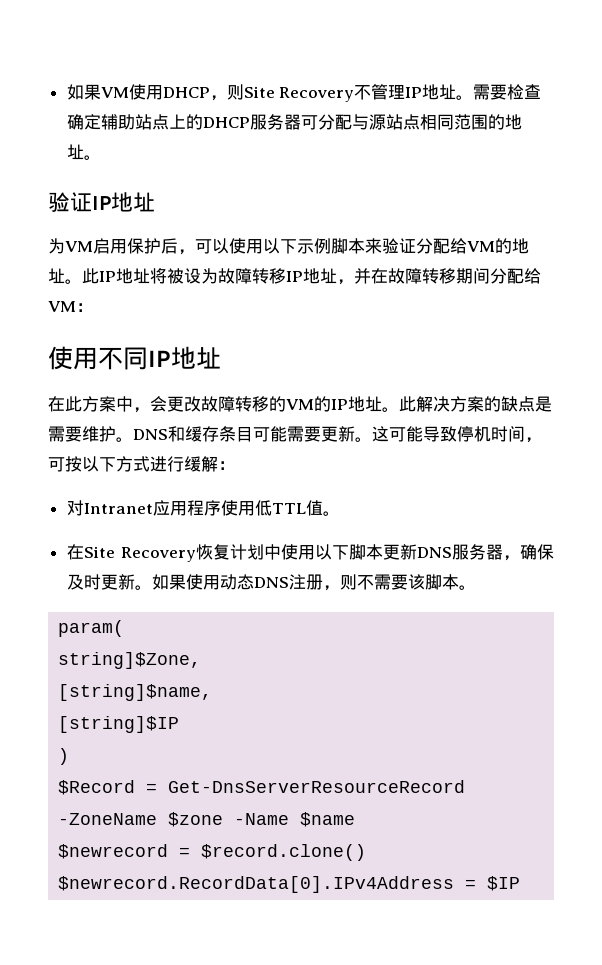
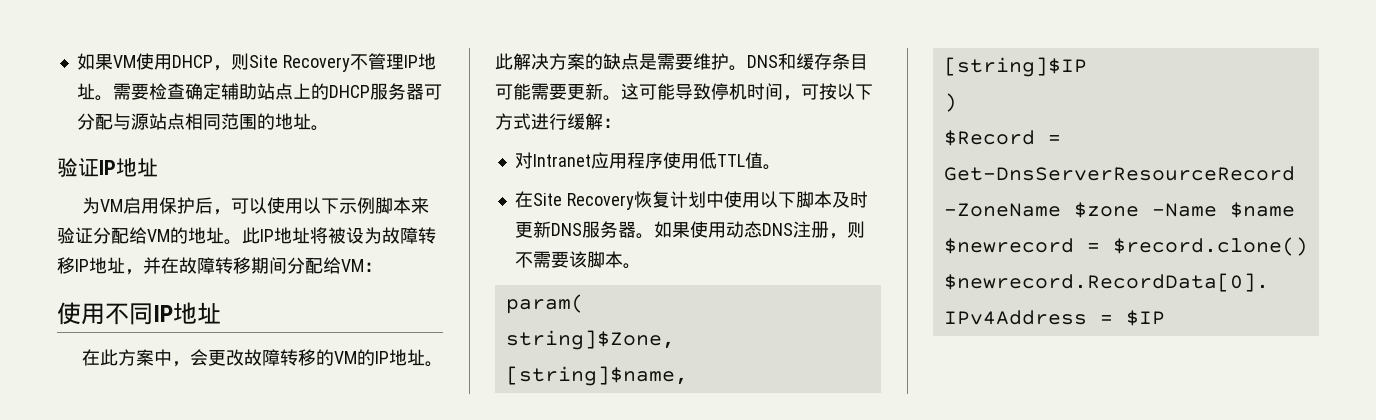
- 在Site Recovery恢复计划中使用以下脚本更新DNS服务器，确保及时更新。
+ 在Site Recovery恢复计划中使用以下脚本及时更新DNS服务器。

